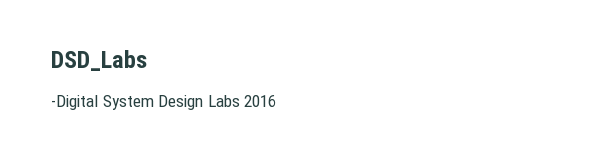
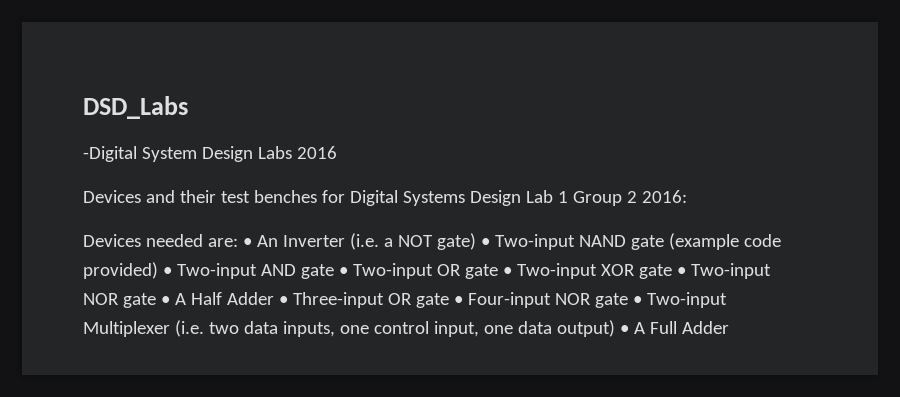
+ Devices and their test benches for Digital Systems Design Lab 1 Group 2 2016:
+ Devices needed are: • An Inverter (i.e. a NOT gate) • Two-input NAND gate (example code provided) • Two-input AND gate • Two-input OR gate • Two-input XOR gate • Two-input NOR gate • A Half Adder • Three-input OR gate • Four-input NOR gate • Two-input Multiplexer (i.e. two data inputs, one control input, one data output) • A Full Adder

